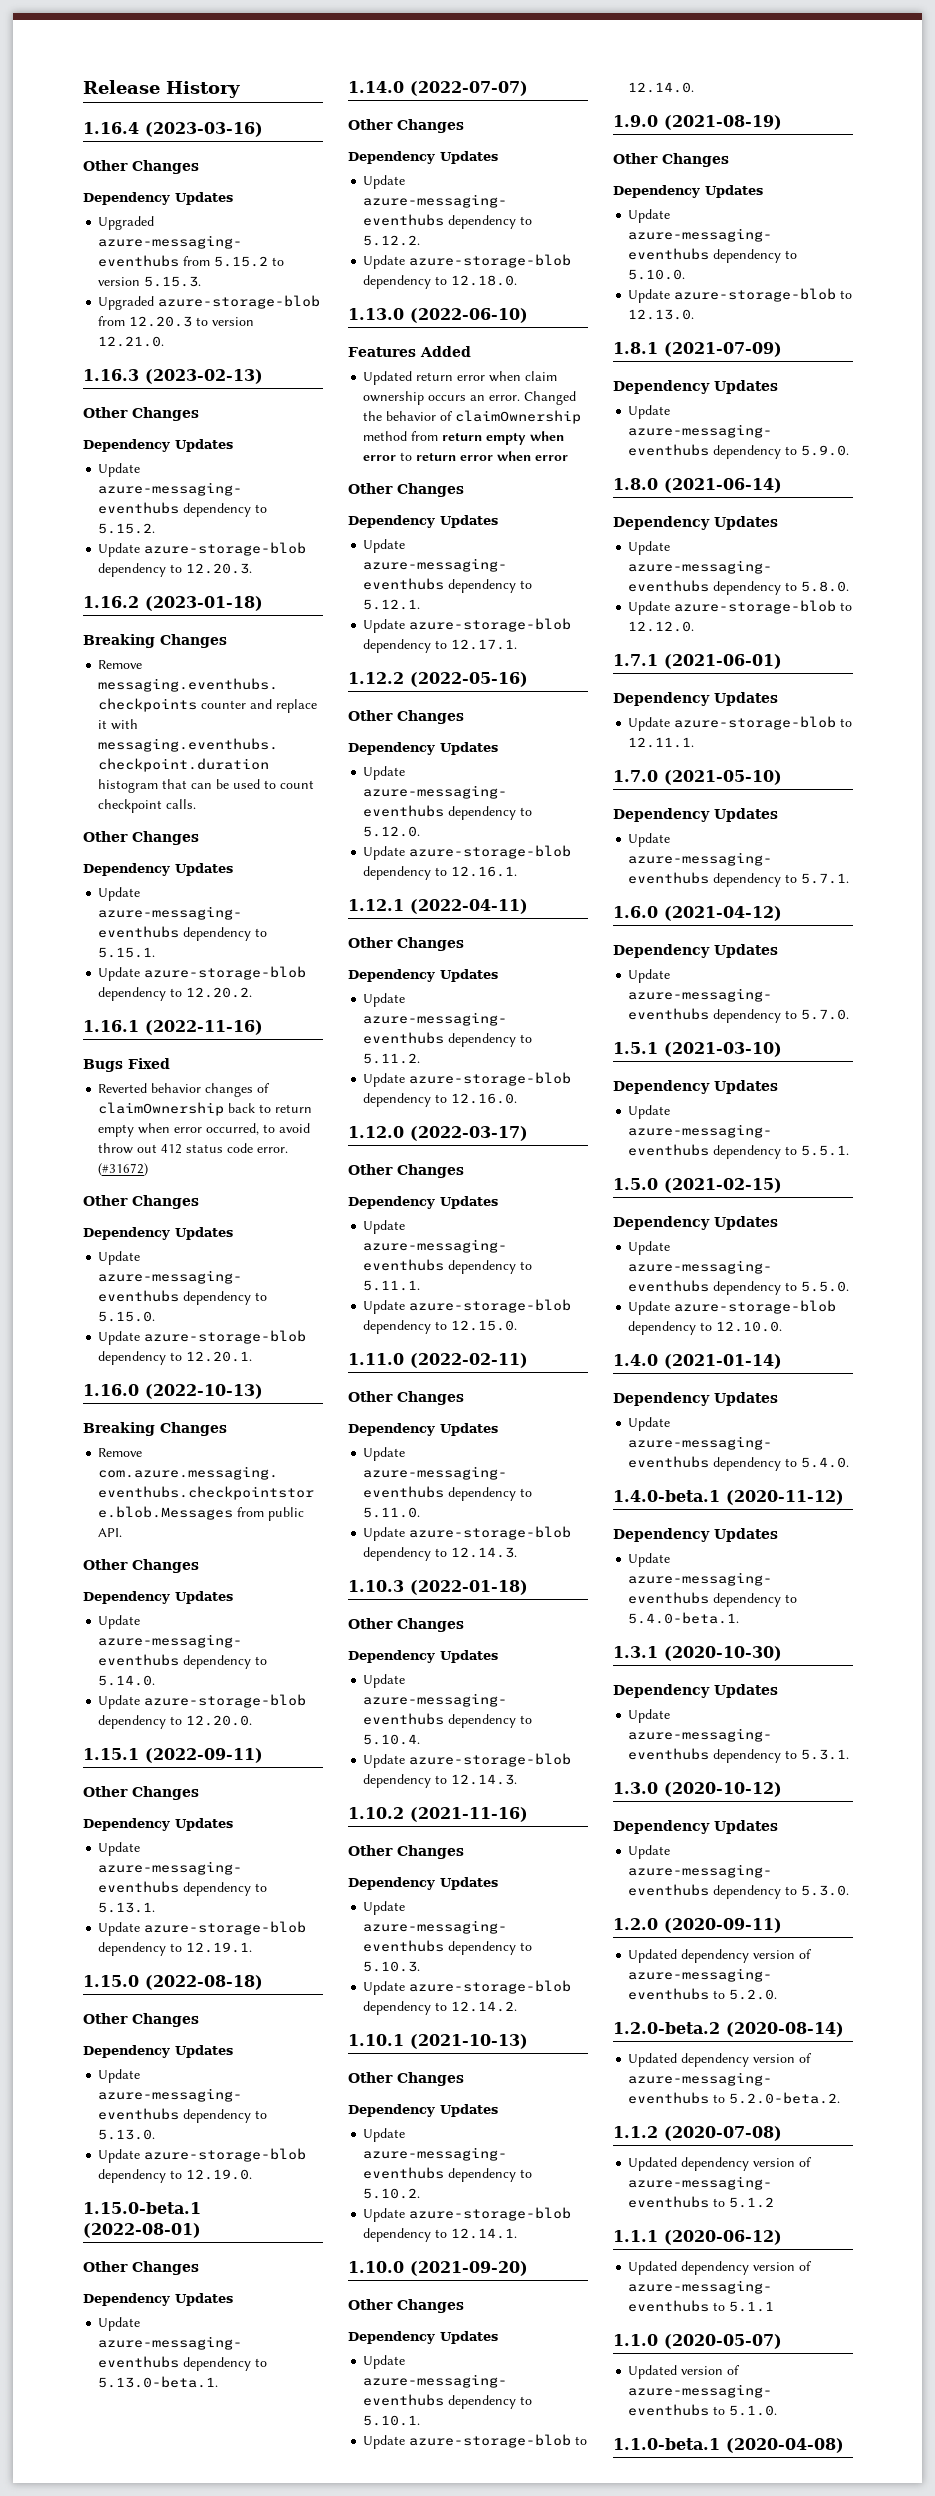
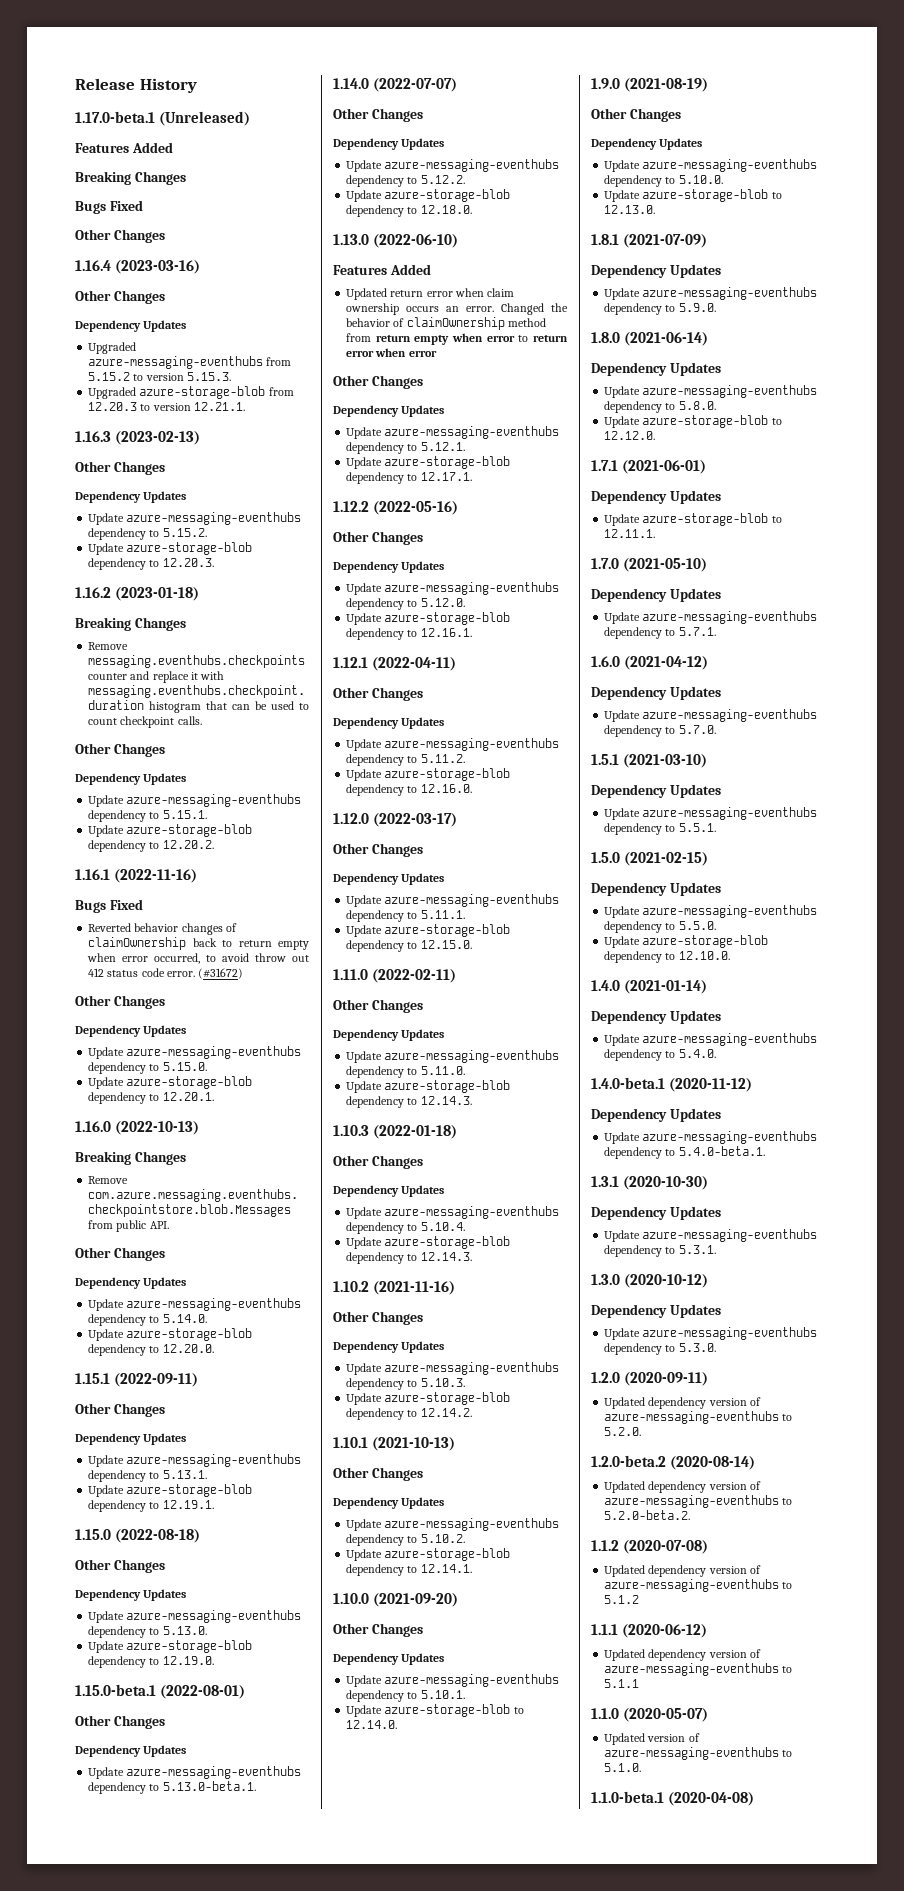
+ 1.17.0-beta.1 (Unreleased)
+ Features Added
+ Breaking Changes
+ Bugs Fixed
+ Other Changes
- Upgraded azure-storage-blob from 12.20.3 to version 12.21.0.
+ Upgraded azure-storage-blob from 12.20.3 to version 12.21.1.

